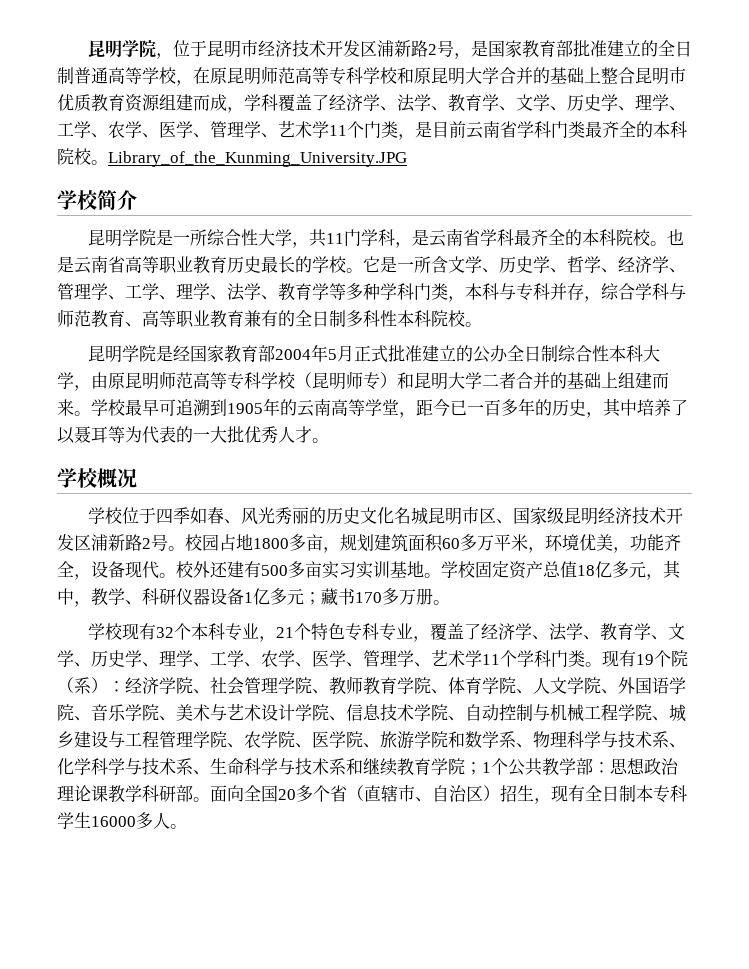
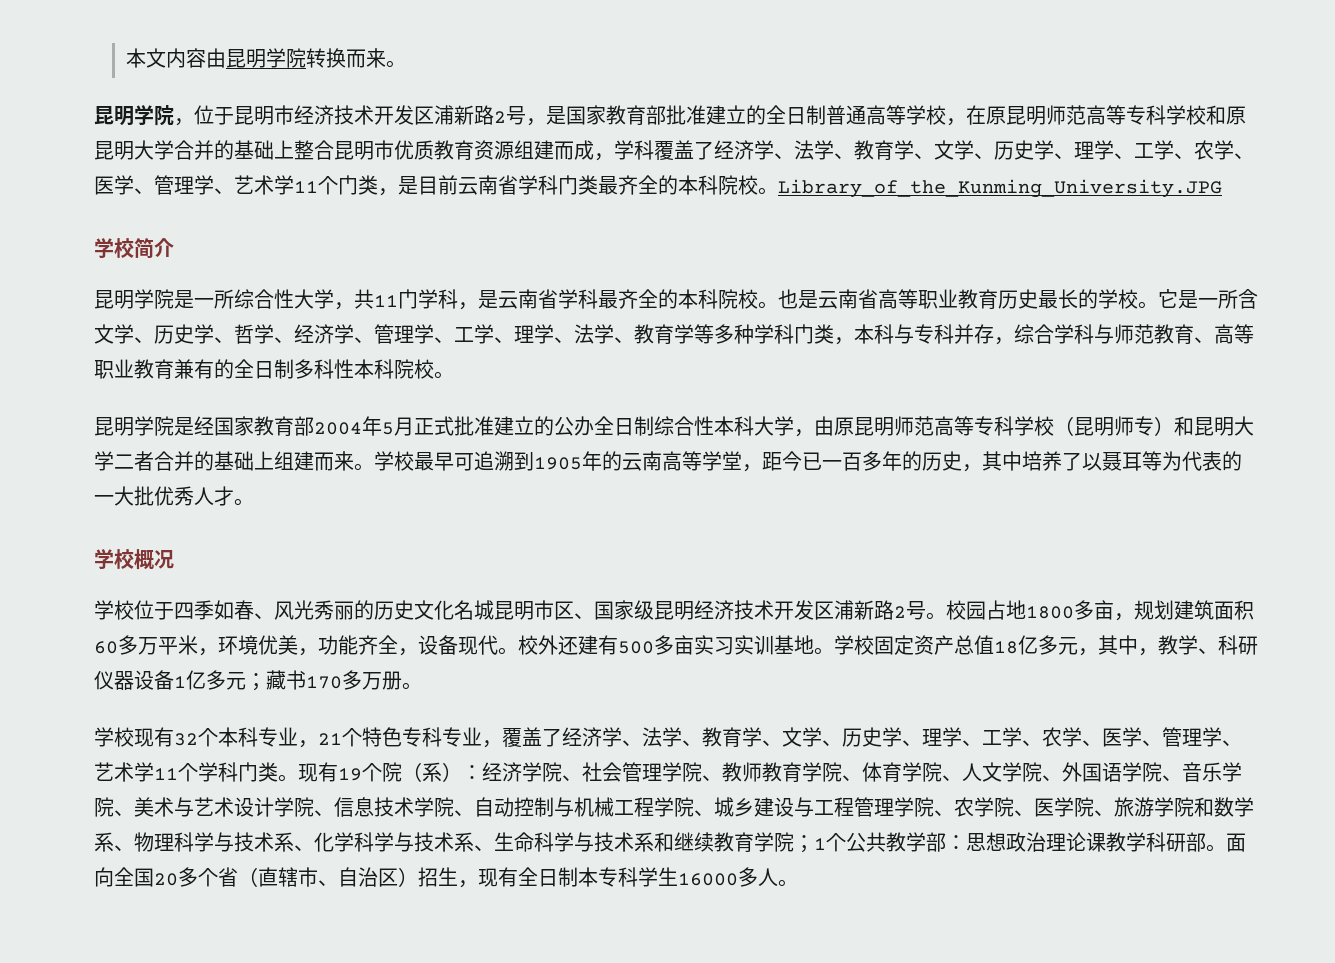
+ 本文内容由昆明学院转换而来。

